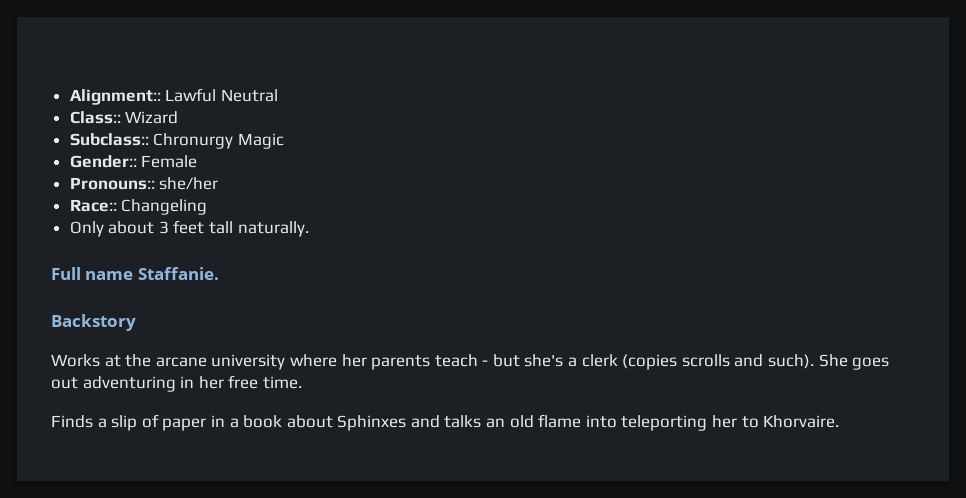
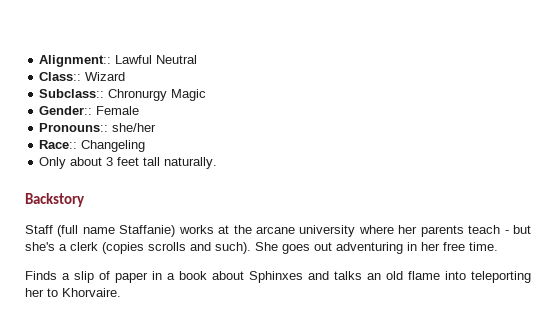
- Full name Staffanie.
  Backstory
- Works at the arcane university where her parents teach - but she's a clerk (copies scrolls and such).
+ Staff (full name Staffanie) works at the arcane university where her parents teach - but she's a clerk (copies scrolls and such).

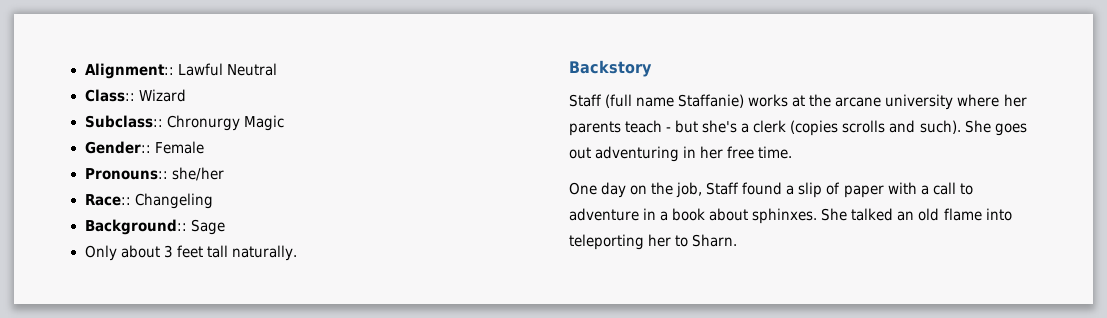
+ Background:: Sage
- Finds a slip of paper in a book about Sphinxes and talks an old flame into teleporting her to Khorvaire.
+ One day on the job, Staff found a slip of paper with a call to adventure in a book about sphinxes. She talked an old flame into teleporting her to Sharn.

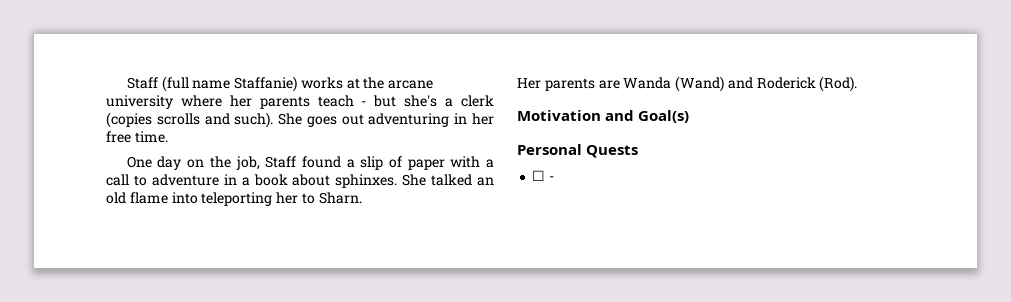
- Alignment:: Lawful Neutral
- Class:: Wizard
- Subclass:: Chronurgy Magic
- Gender:: Female
- Pronouns:: she/her
- Race:: Changeling
- Background:: Sage
- Only about 3 feet tall naturally.
- Backstory
+ Her parents are Wanda (Wand) and Roderick (Rod).
+ Motivation and Goal(s)
+ Personal Quests
+ ☐ -

